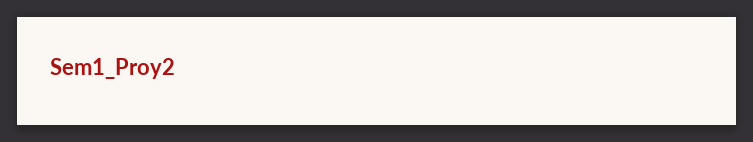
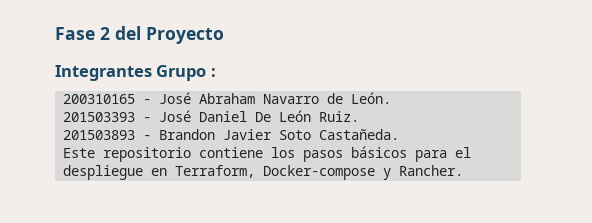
- Sem1_Proy2
+ Fase 2 del Proyecto
+ Integrantes Grupo :
+ 200310165 - José Abraham Navarro de León.
+ 201503393 - José Daniel De León Ruiz.
+ 201503893 - Brandon Javier Soto Castañeda.
+ Este repositorio contiene los pasos básicos para el despliegue en Terraform, Docker-compose y Rancher.

